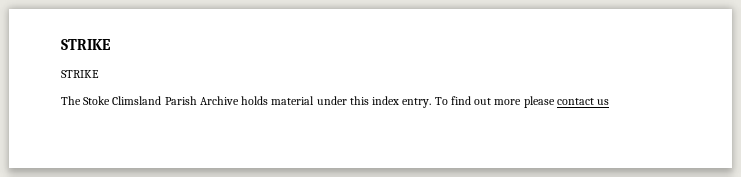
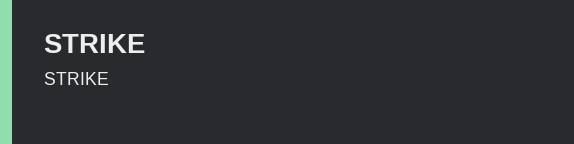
- The Stoke Climsland Parish Archive holds material under this index entry. To find out more please contact us

